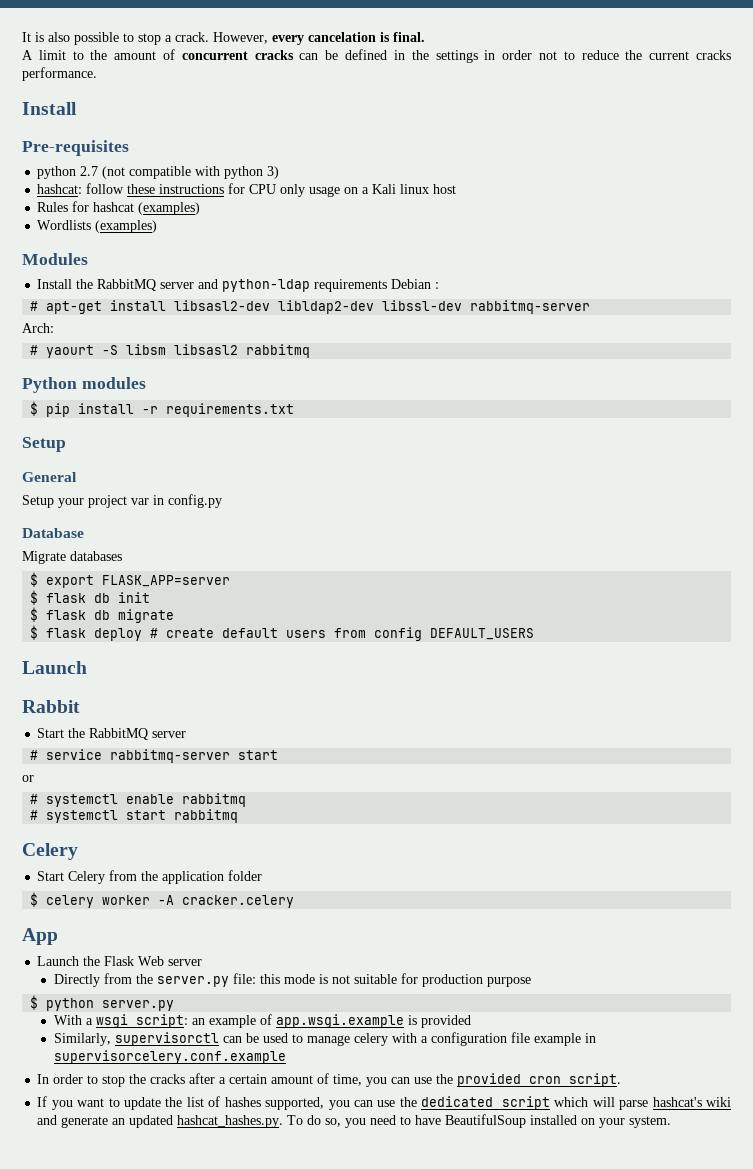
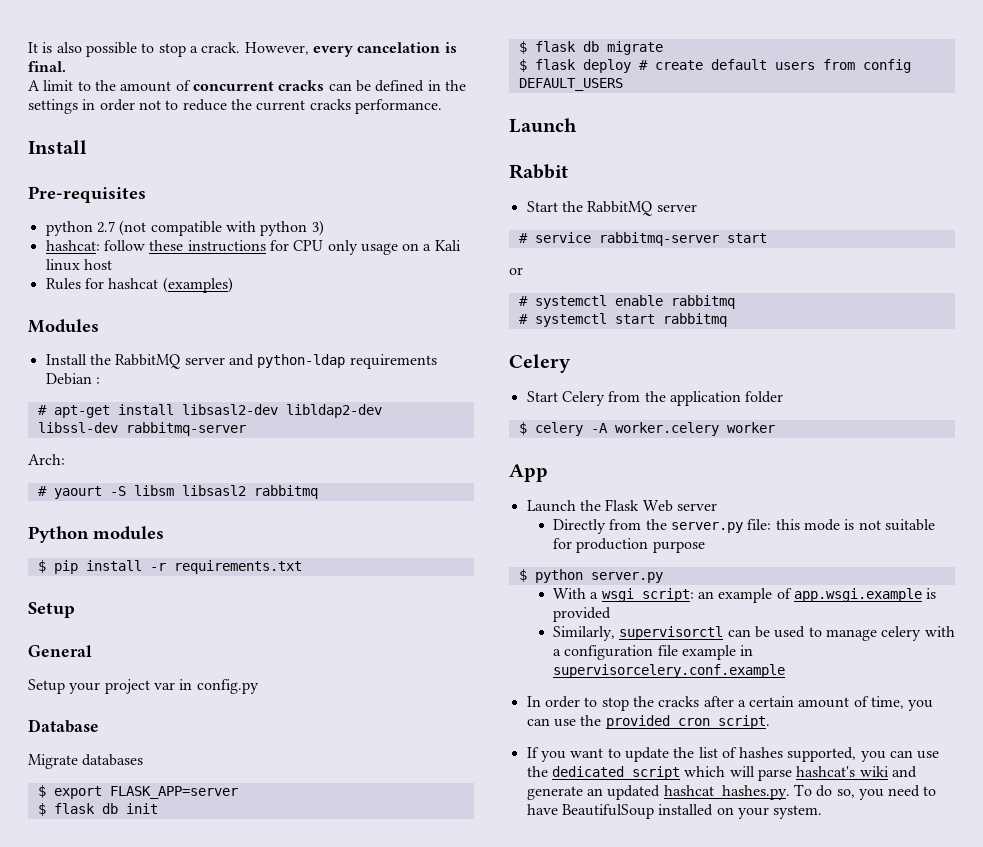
- Wordlists (examples)
- $ celery worker -A cracker.celery
+ $ celery -A worker.celery worker

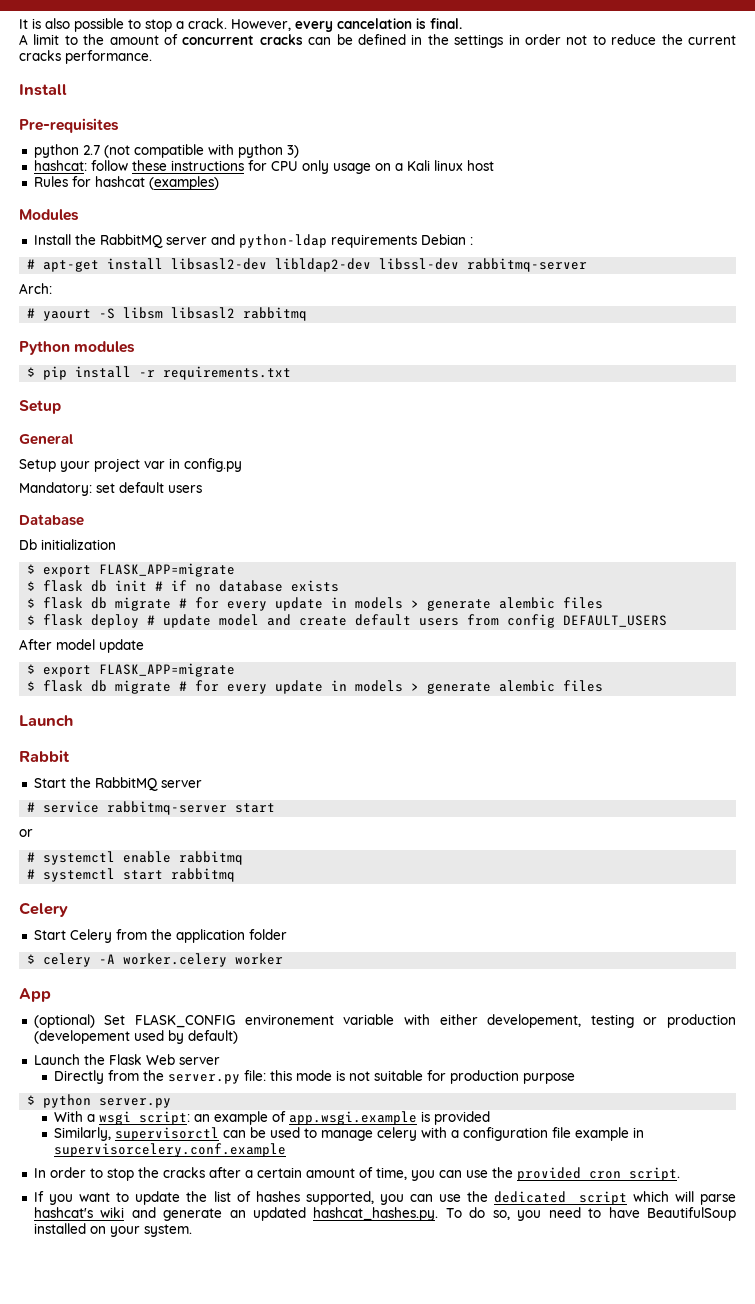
+ Mandatory: set default users
- Migrate databases
- $ export FLASK_APP=server
+ Db initialization
+ $ export FLASK_APP=migrate
- $ flask db init
- $ flask db migrate
+ $ flask db init # if no database exists
+ $ flask db migrate # for every update in models > generate alembic files
- $ flask deploy # create default users from config DEFAULT_USERS
+ $ flask deploy # update model and create default users from config DEFAULT_USERS
+ After model update
+ $ export FLASK_APP=migrate
+ $ flask db migrate # for every update in models > generate alembic files
+ (optional) Set FLASK_CONFIG environement variable with either developement, testing or production (developement used by default)

